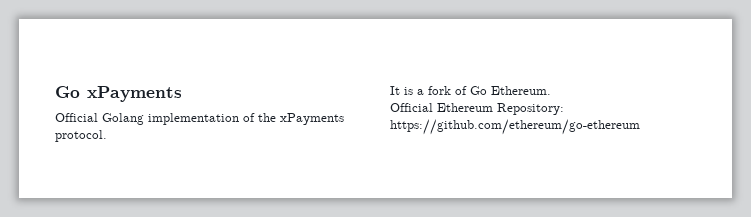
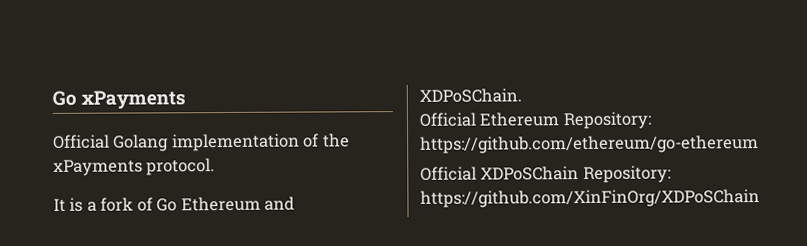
- It is a fork of Go Ethereum.
+ It is a fork of Go Ethereum and XDPoSChain.
+ Official XDPoSChain Repository: https://github.com/XinFinOrg/XDPoSChain

